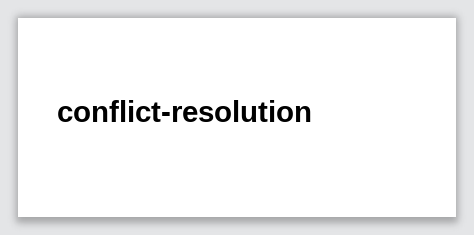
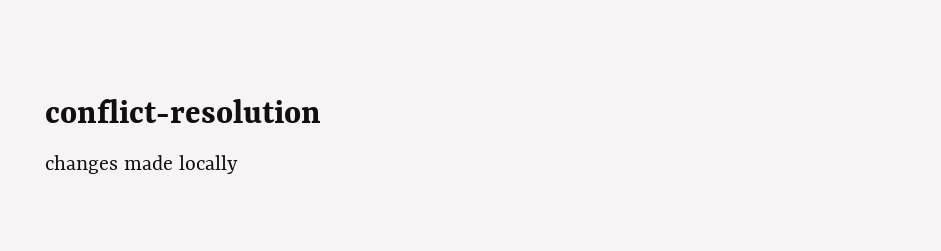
+ changes made locally

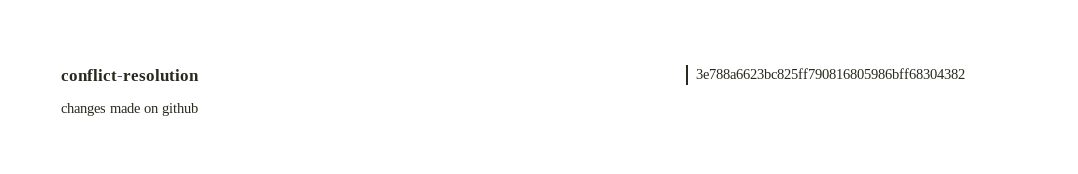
- changes made locally
+ changes made on github
+ 3e788a6623bc825ff790816805986bff68304382

